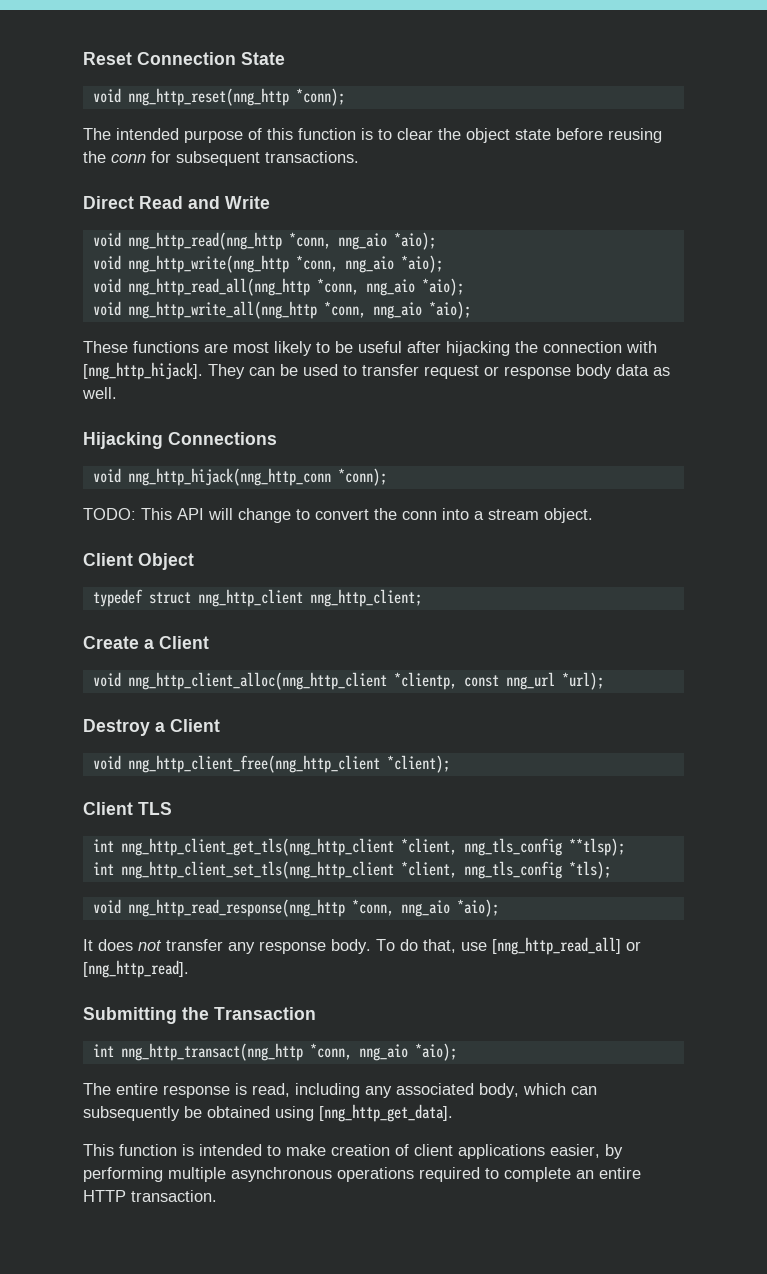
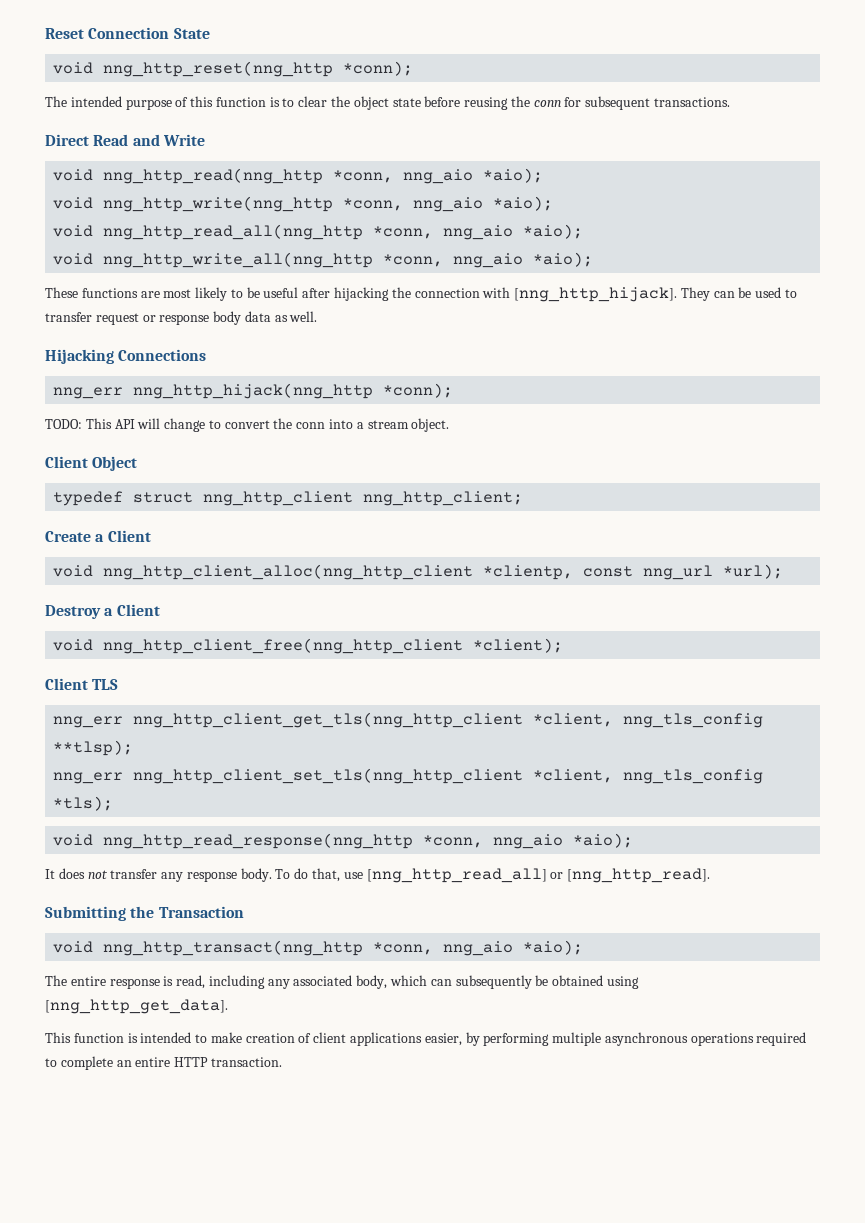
- void nng_http_hijack(nng_http_conn *conn);
+ nng_err nng_http_hijack(nng_http *conn);
- int nng_http_client_get_tls(nng_http_client *client, nng_tls_config **tlsp);
+ nng_err nng_http_client_get_tls(nng_http_client *client, nng_tls_config **tlsp);
- int nng_http_client_set_tls(nng_http_client *client, nng_tls_config *tls);
+ nng_err nng_http_client_set_tls(nng_http_client *client, nng_tls_config *tls);
- int nng_http_transact(nng_http *conn, nng_aio *aio);
+ void nng_http_transact(nng_http *conn, nng_aio *aio);

